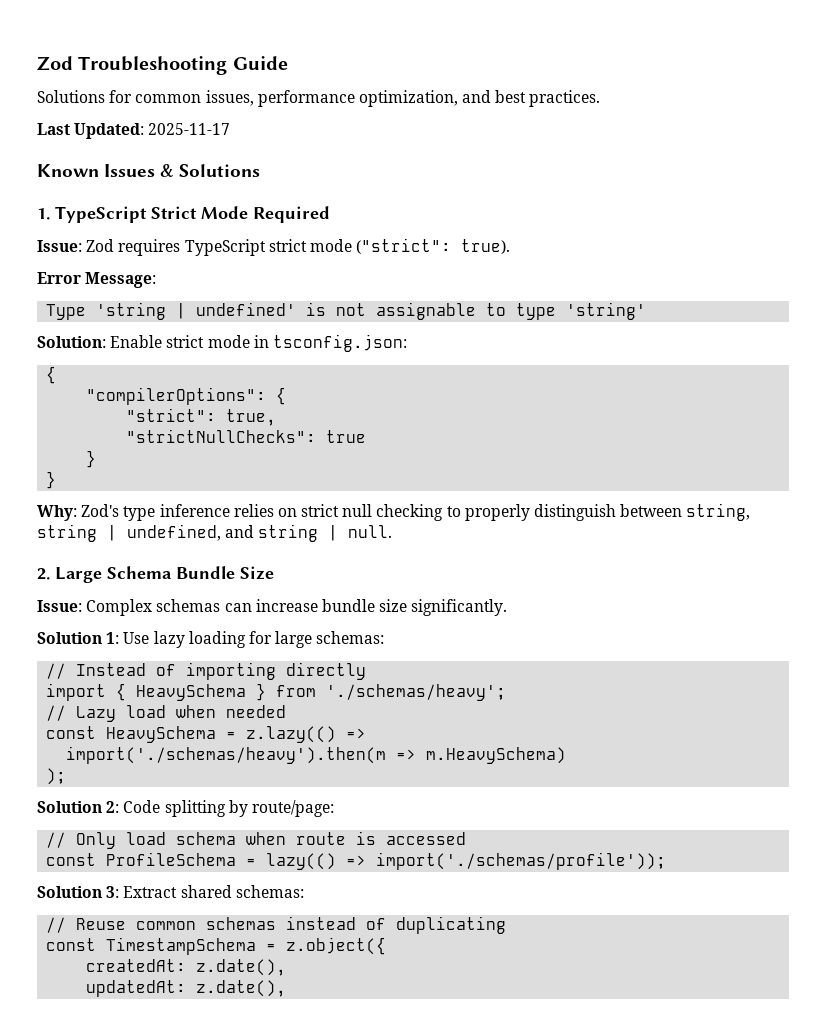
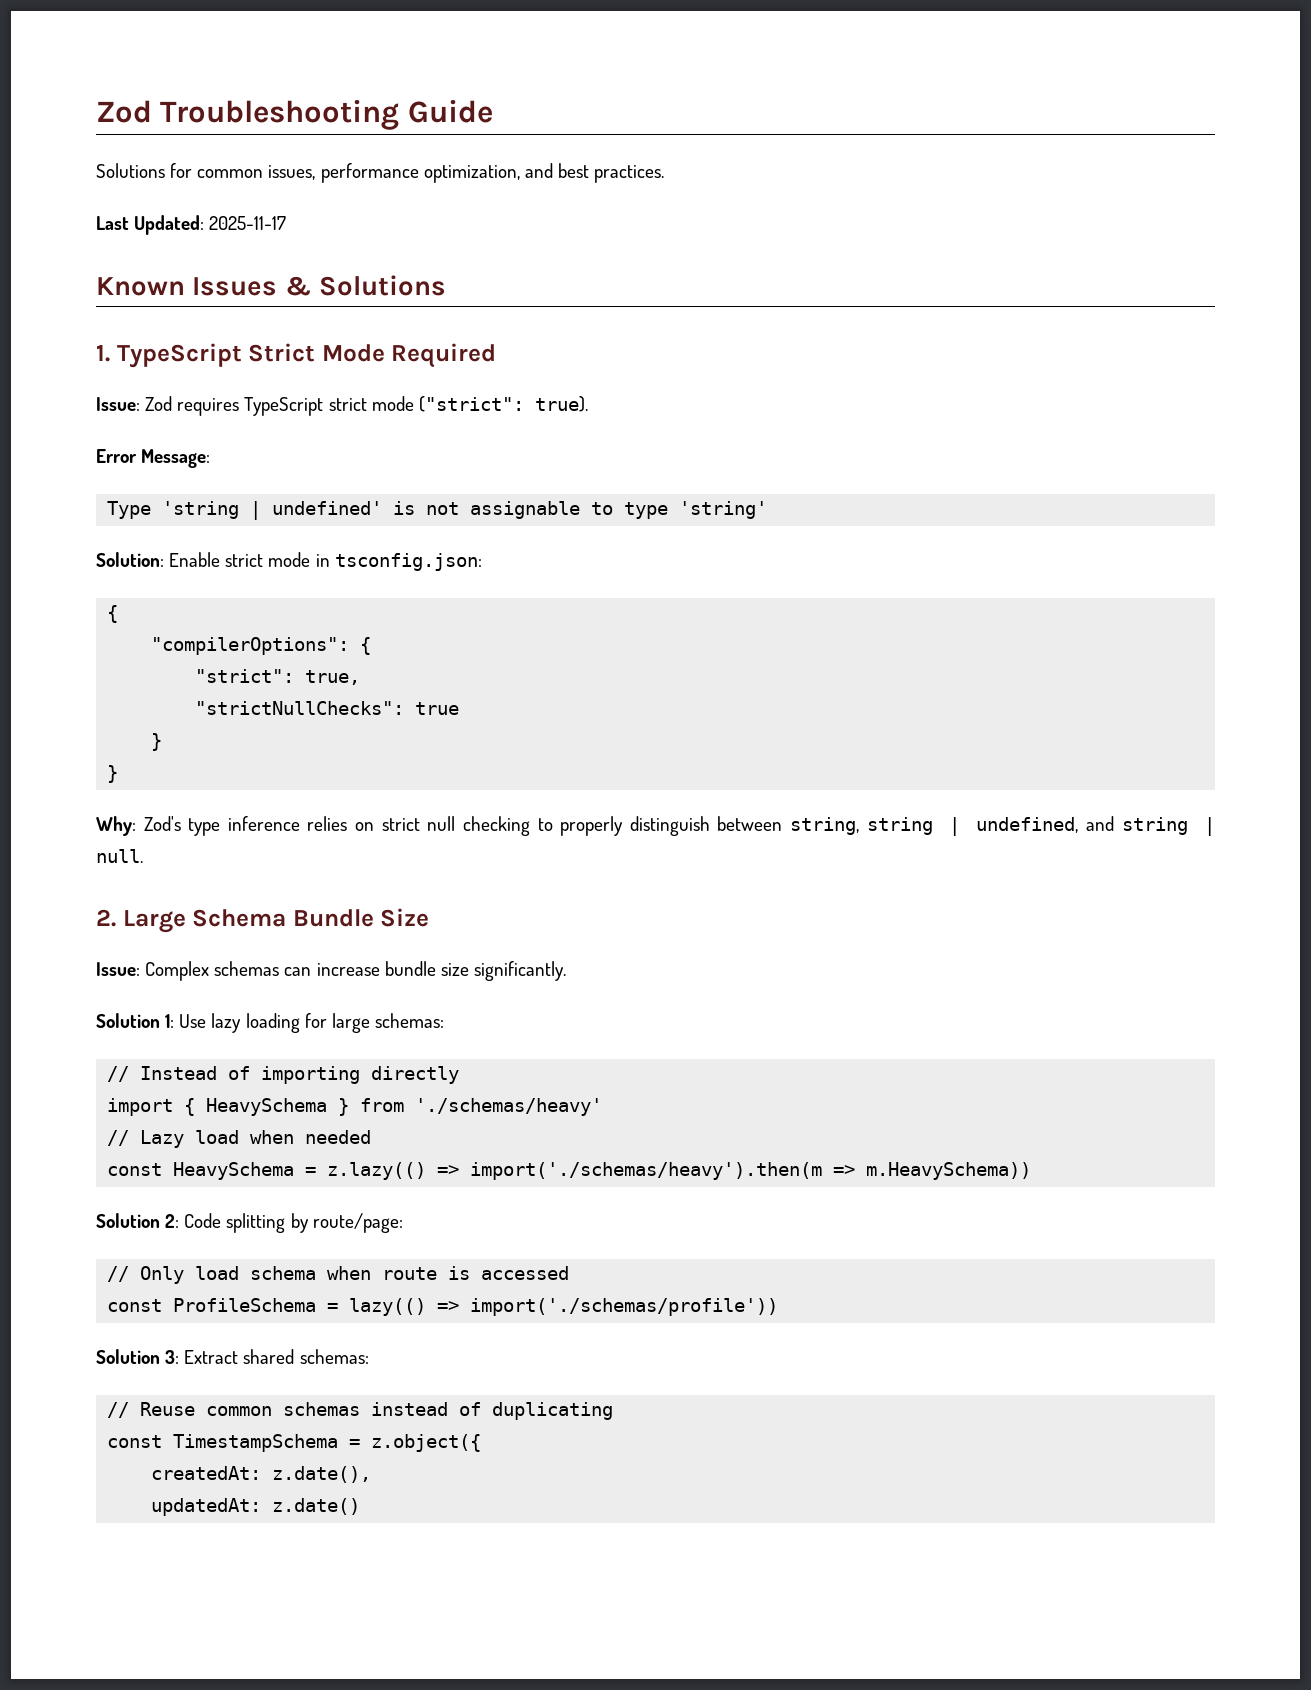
- import { HeavySchema } from './schemas/heavy';
+ import { HeavySchema } from './schemas/heavy'
- const HeavySchema = z.lazy(() =>
- import('./schemas/heavy').then(m => m.HeavySchema)
- );
+ const HeavySchema = z.lazy(() => import('./schemas/heavy').then(m => m.HeavySchema))
- const ProfileSchema = lazy(() => import('./schemas/profile'));
+ const ProfileSchema = lazy(() => import('./schemas/profile'))
- updatedAt: z.date(),
+ updatedAt: z.date()

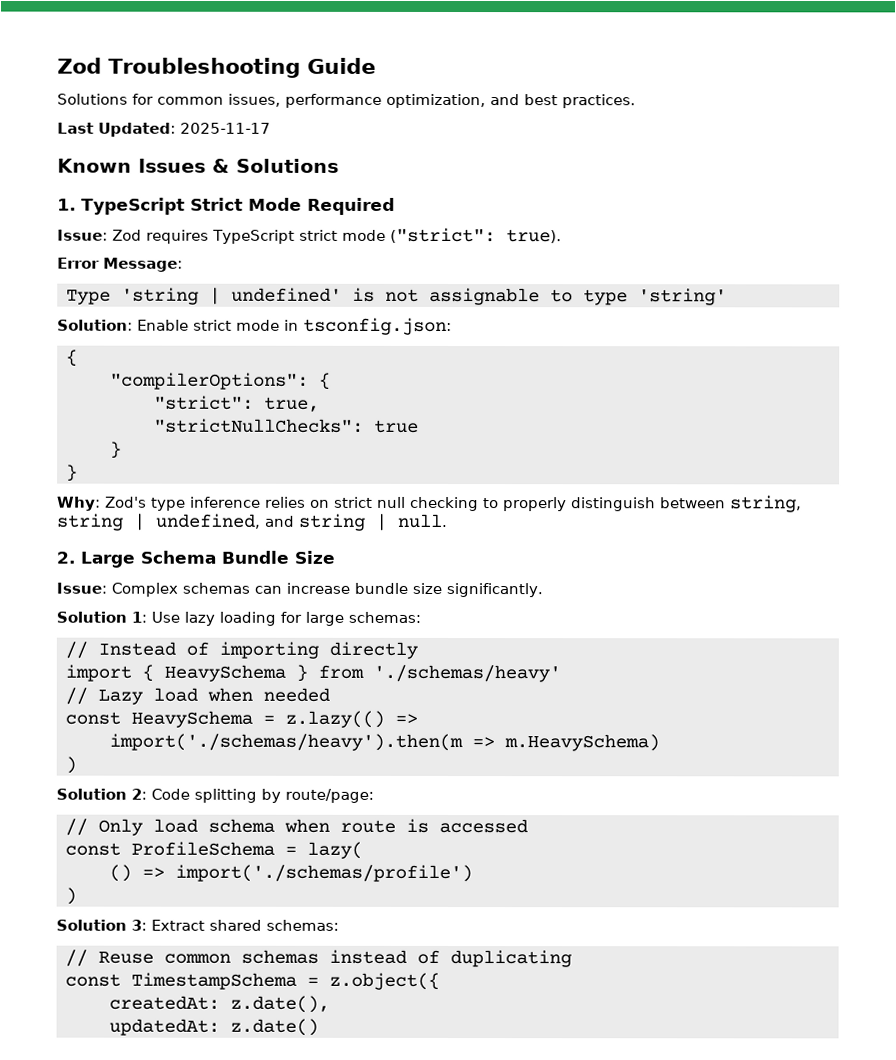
- const HeavySchema = z.lazy(() => import('./schemas/heavy').then(m => m.HeavySchema))
+ const HeavySchema = z.lazy(() =>
+ import('./schemas/heavy').then(m => m.HeavySchema)
+ )
- const ProfileSchema = lazy(() => import('./schemas/profile'))
+ const ProfileSchema = lazy(
+ () => import('./schemas/profile')
+ )

